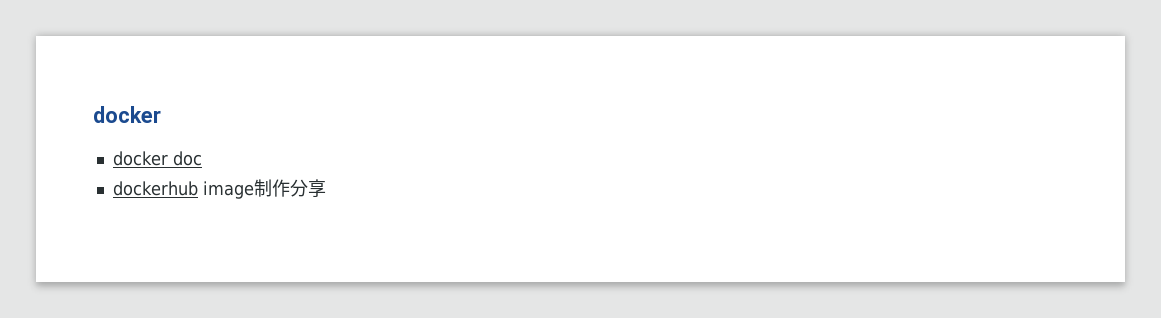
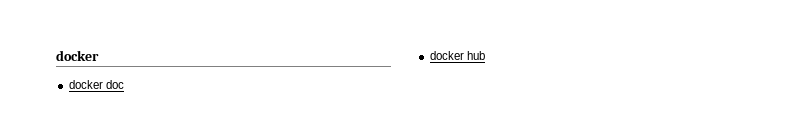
- dockerhub image制作分享
+ docker hub

